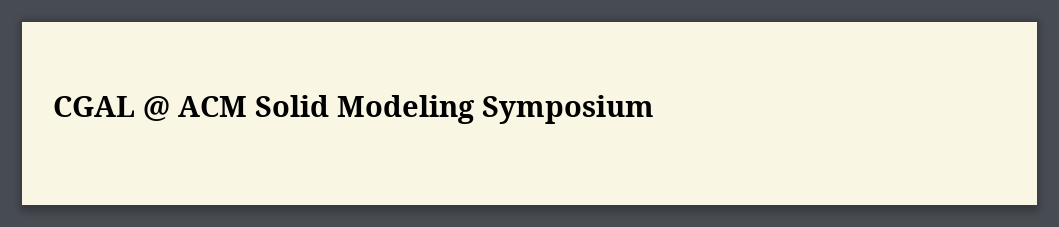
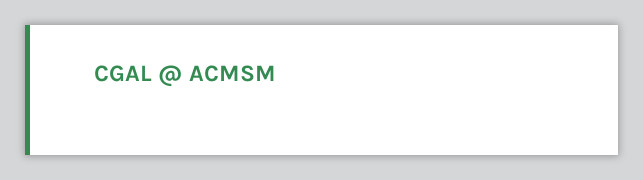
- CGAL @ ACM Solid Modeling Symposium
+ CGAL @ ACMSM

